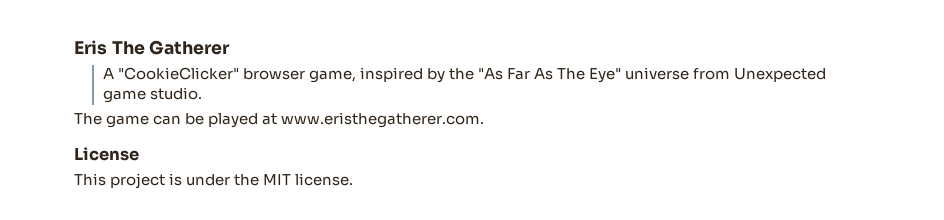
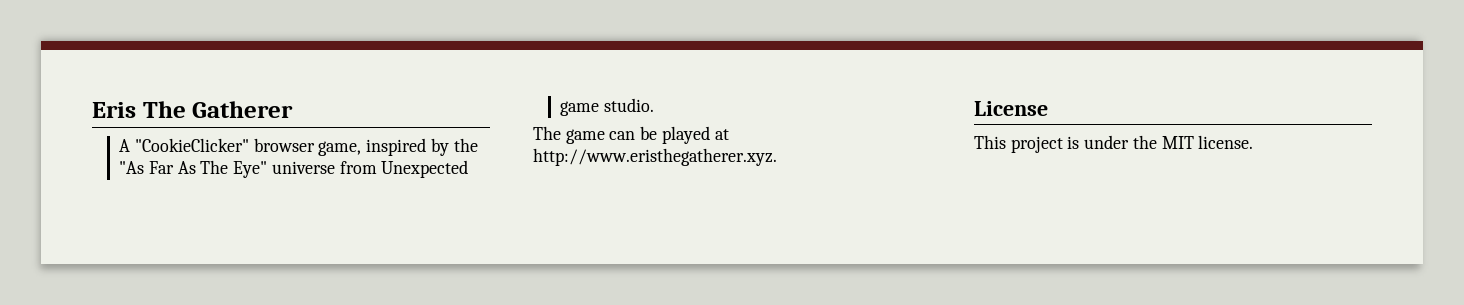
- The game can be played at www.eristhegatherer.com.
+ The game can be played at http://www.eristhegatherer.xyz.

